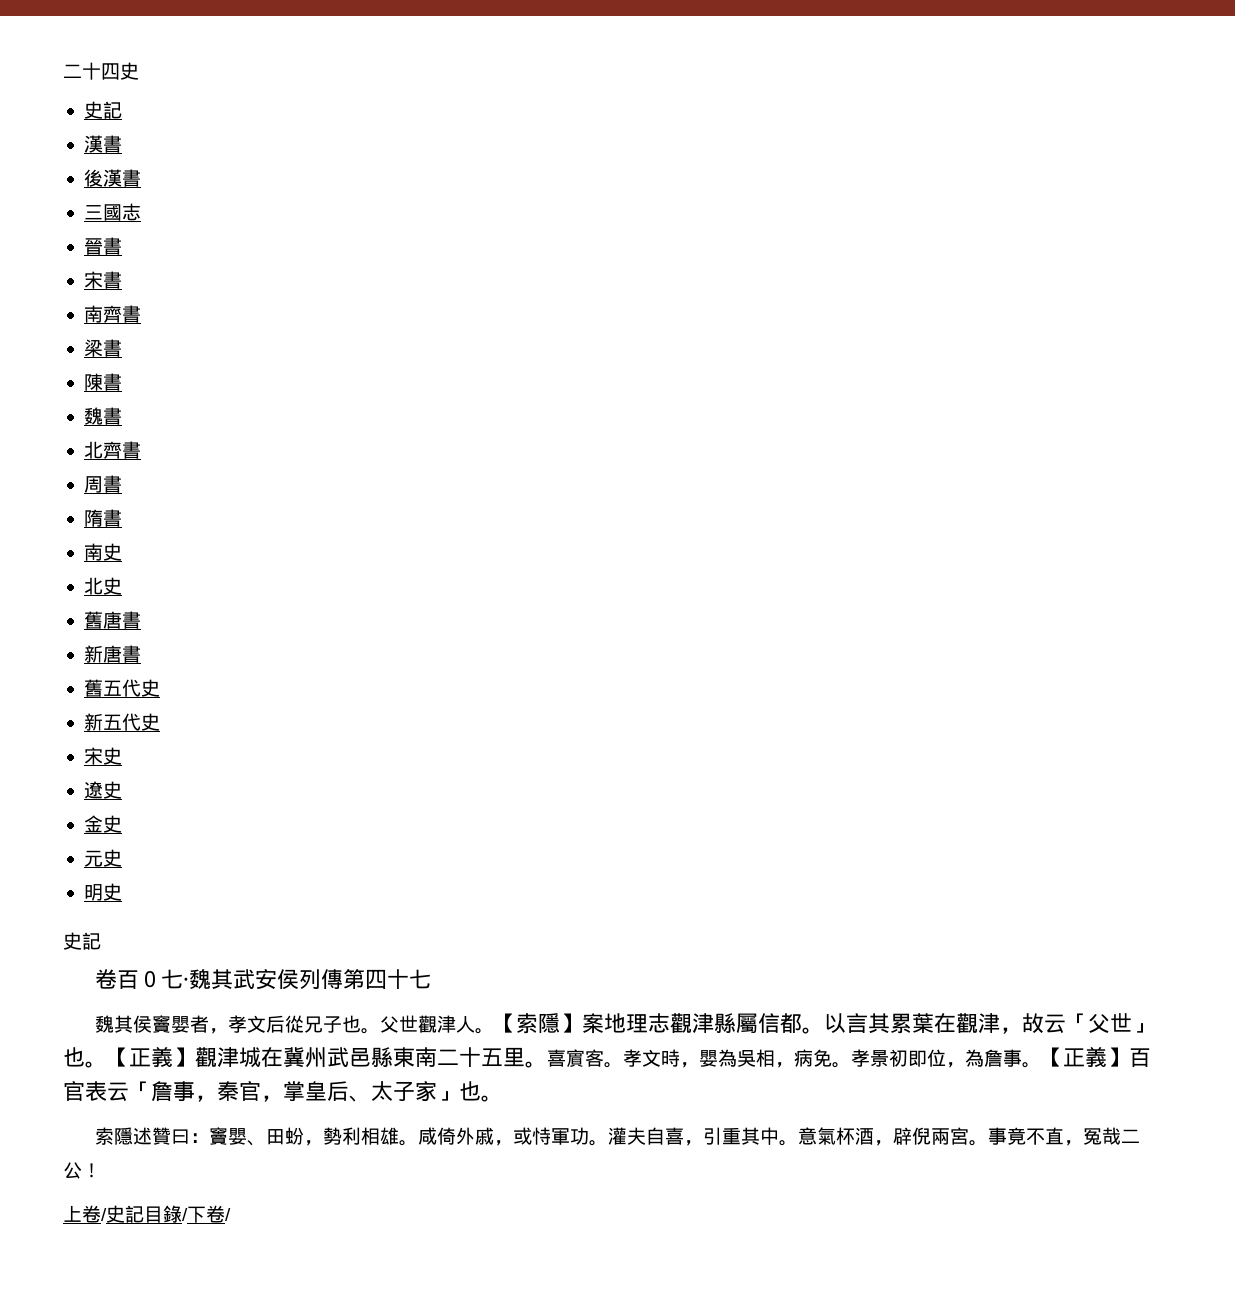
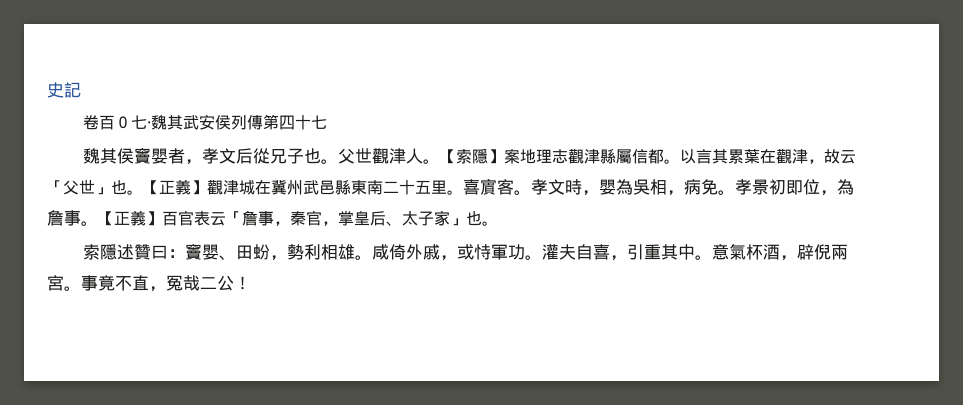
- 二十四史
- 史記
- 漢書
- 後漢書
- 三國志
- 晉書
- 宋書
- 南齊書
- 梁書
- 陳書
- 魏書
- 北齊書
- 周書
- 隋書
- 南史
- 北史
- 舊唐書
- 新唐書
- 舊五代史
- 新五代史
- 宋史
- 遼史
- 金史
- 元史
- 明史
- 上卷/史記目錄/下卷/

